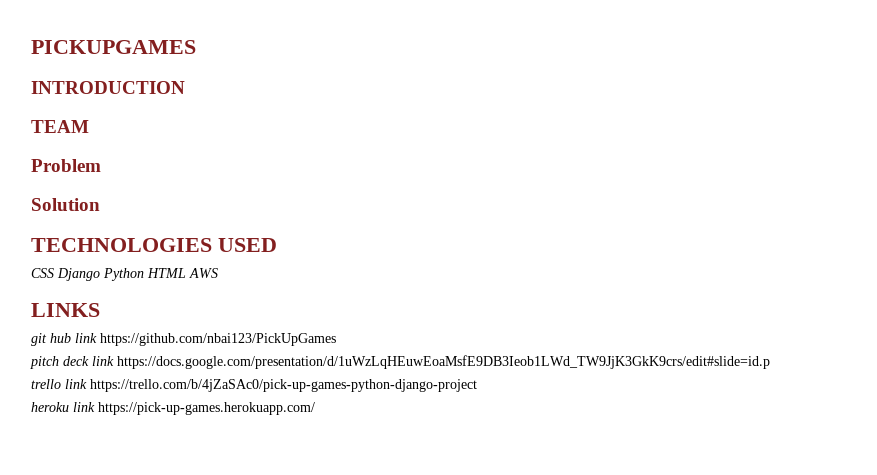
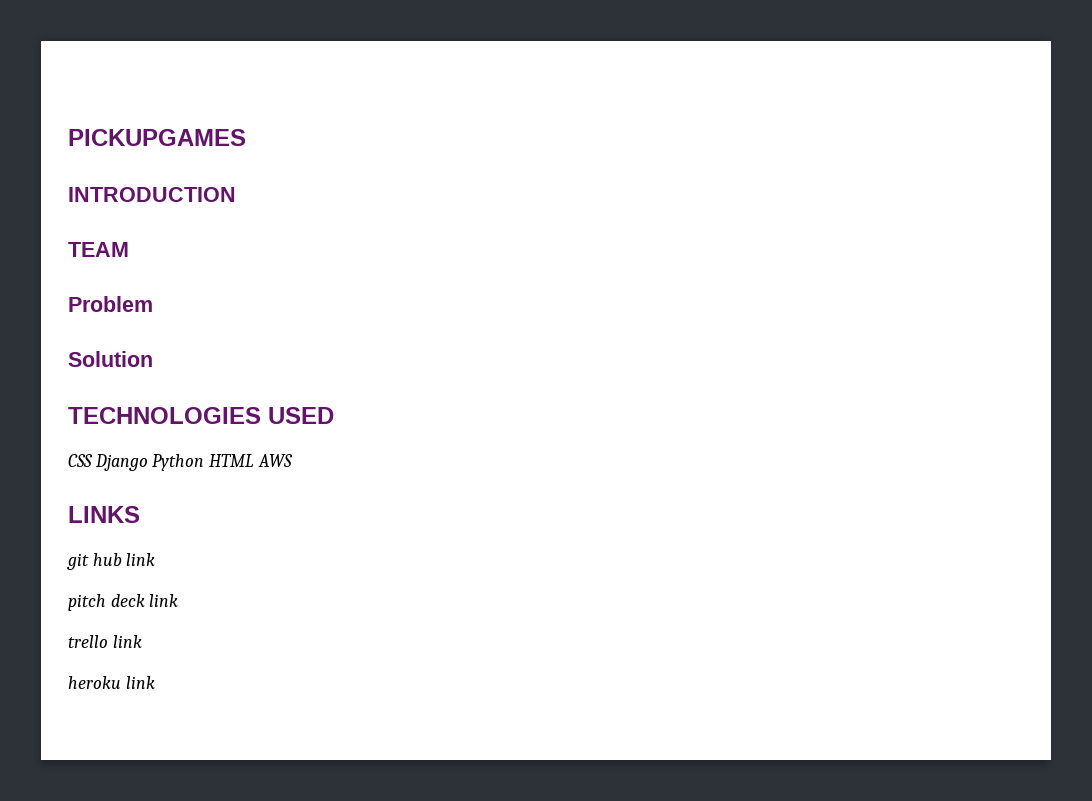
- git hub link https://github.com/nbai123/PickUpGames
+ git hub link
- pitch deck link https://docs.google.com/presentation/d/1uWzLqHEuwEoaMsfE9DB3Ieob1LWd_TW9JjK3GkK9crs/edit#slide=id.p
+ pitch deck link
- trello link https://trello.com/b/4jZaSAc0/pick-up-games-python-django-project
+ trello link
- heroku link https://pick-up-games.herokuapp.com/
+ heroku link

